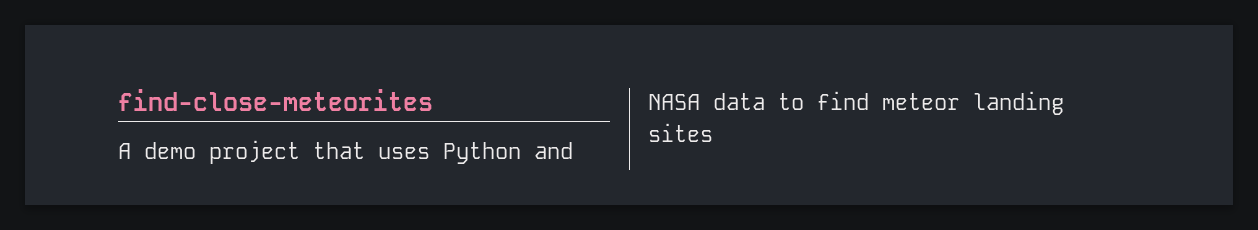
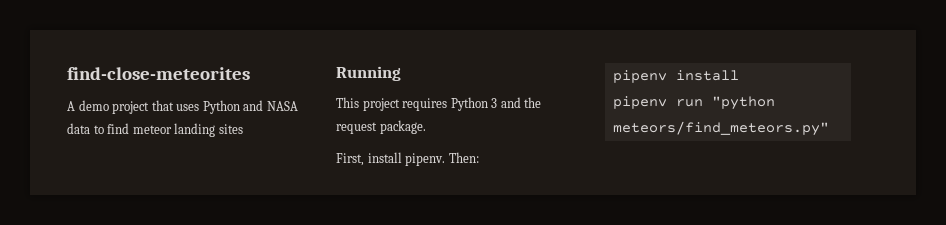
+ Running
+ This project requires Python 3 and the request package.
+ First, install pipenv. Then:
+ pipenv install
+ pipenv run "python meteors/find_meteors.py"

